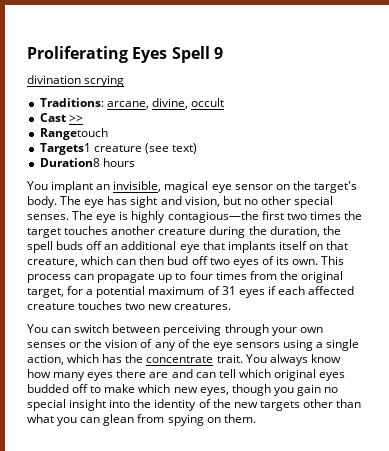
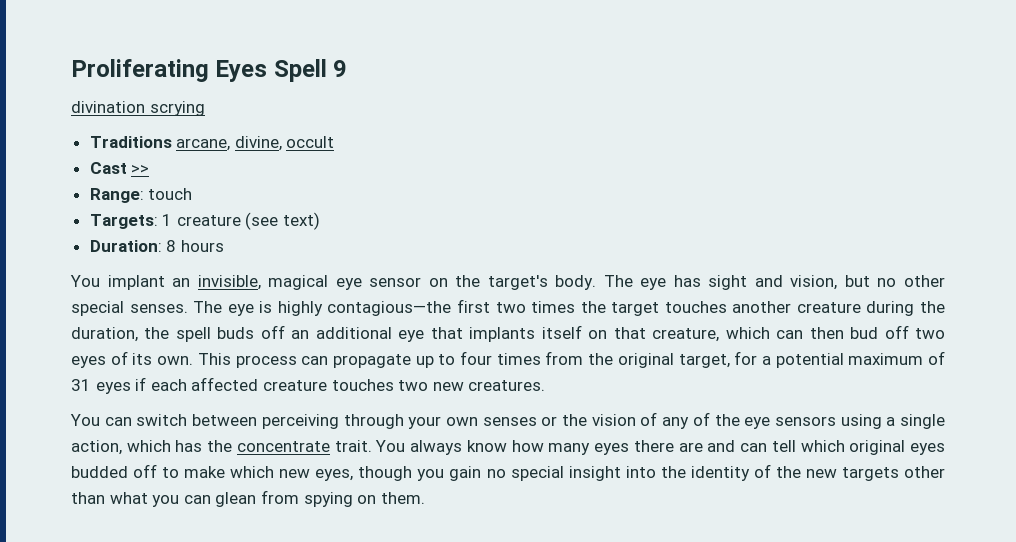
- Traditions: arcane, divine, occult
+ Traditions arcane, divine, occult
- Rangetouch
- Targets1 creature (see text)
+ Range: touch
+ Targets: 1 creature (see text)
- Duration8 hours
+ Duration: 8 hours

